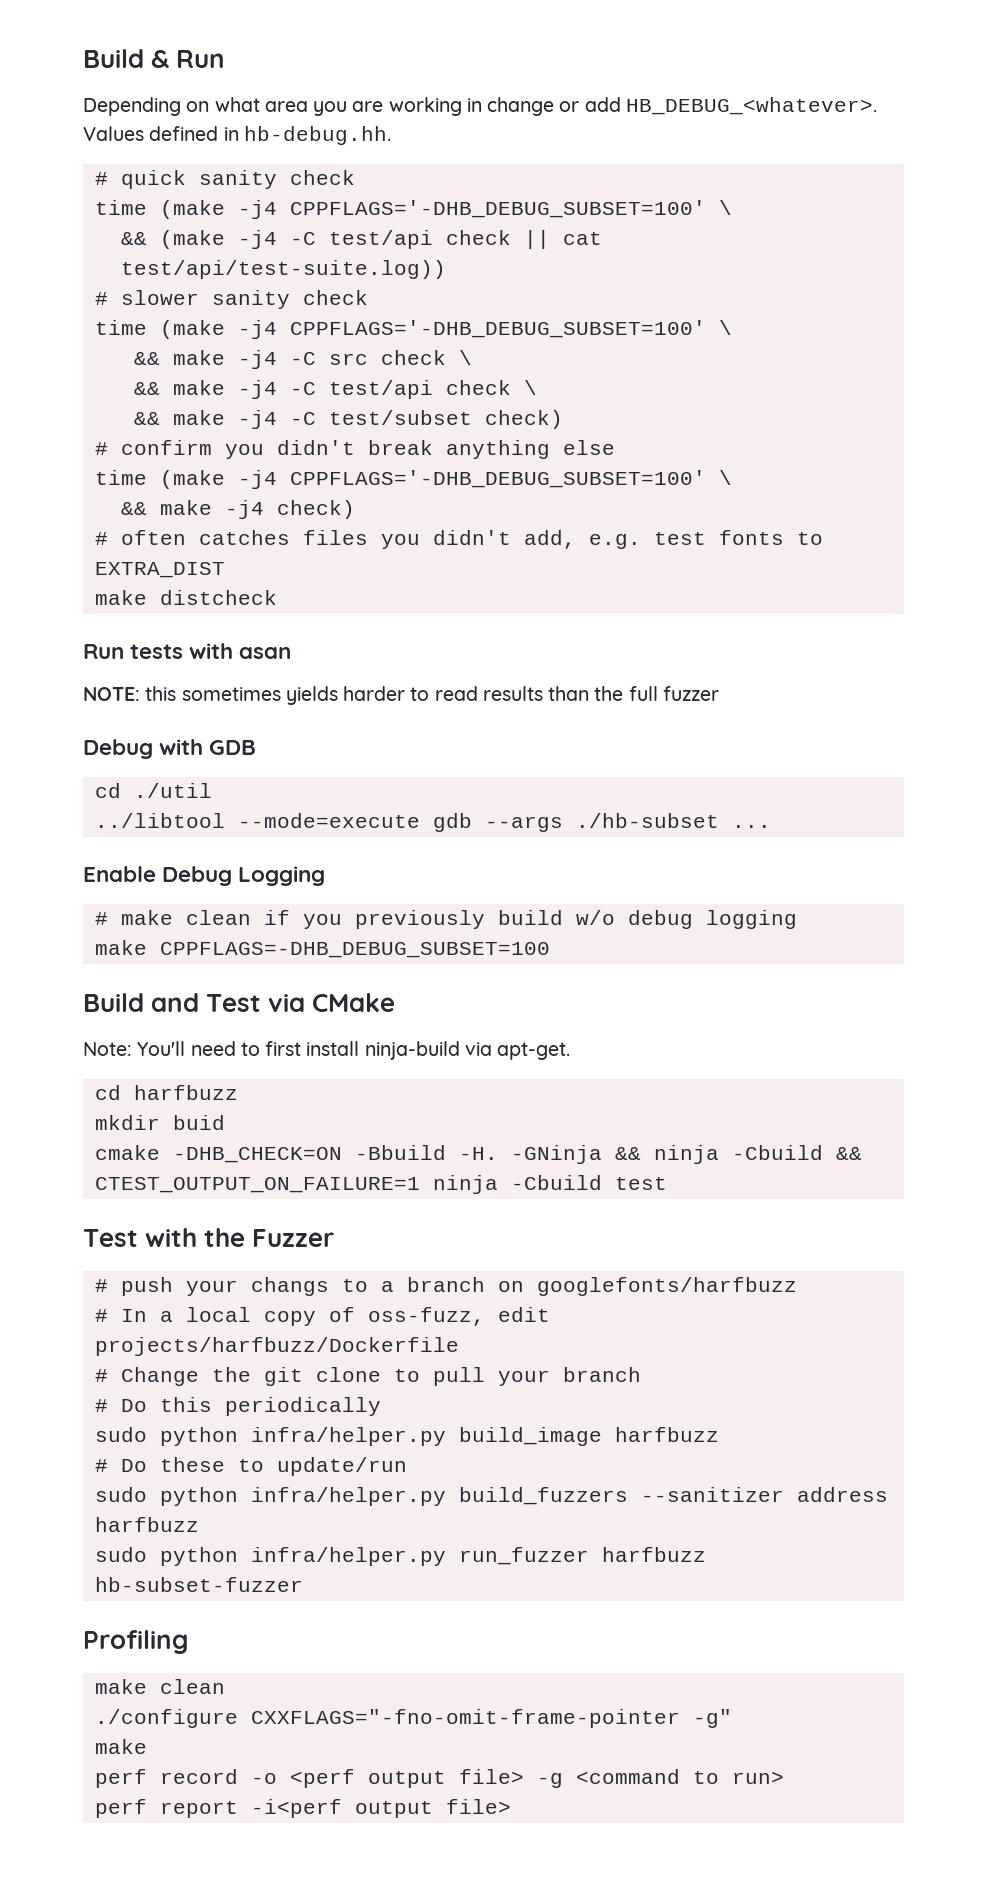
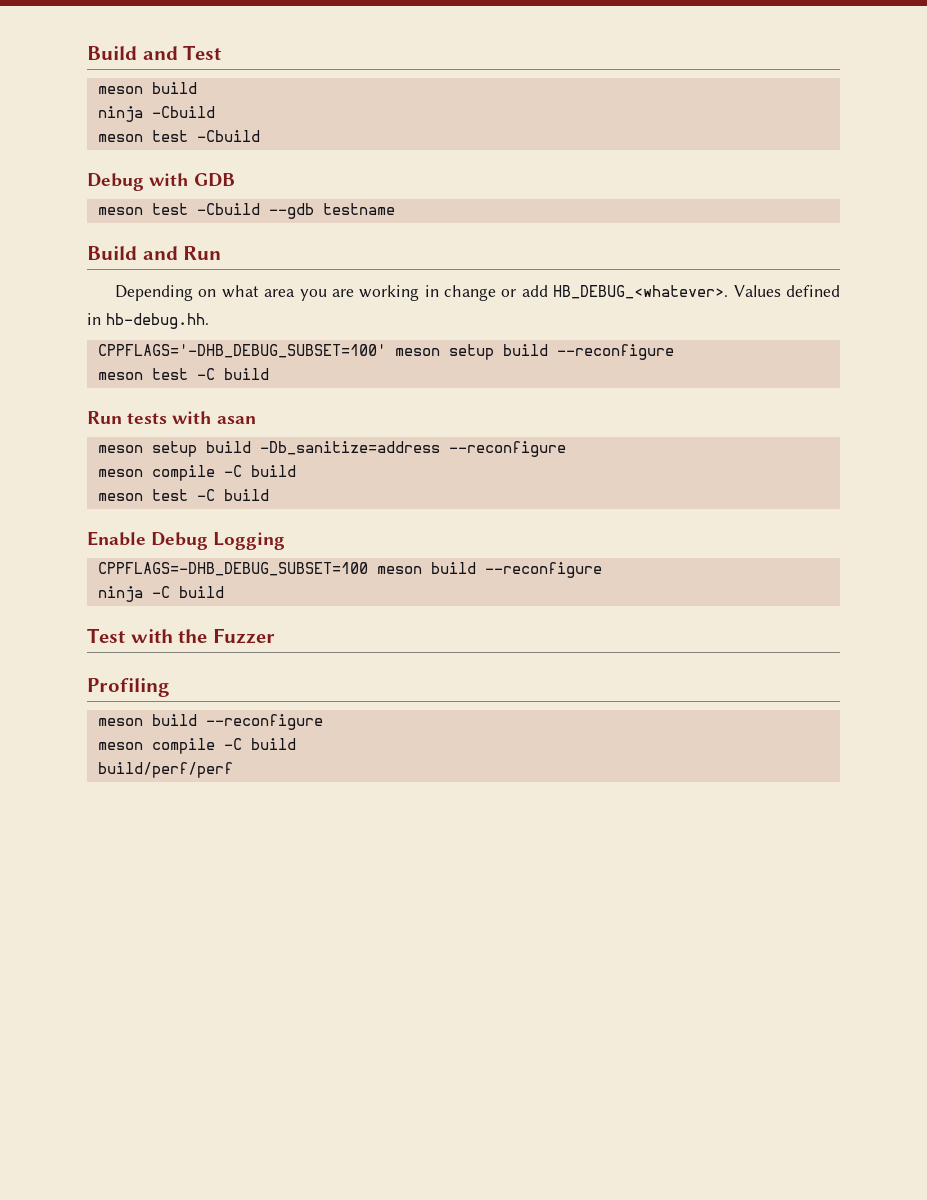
- Build & Run
+ Build and Test
+ meson build
+ ninja -Cbuild
+ meson test -Cbuild
+ Debug with GDB
+ meson test -Cbuild --gdb testname
+ Build and Run
- # quick sanity check
- time (make -j4 CPPFLAGS='-DHB_DEBUG_SUBSET=100' \
- && (make -j4 -C test/api check || cat test/api/test-suite.log))
- # slower sanity check
- time (make -j4 CPPFLAGS='-DHB_DEBUG_SUBSET=100' \
- && make -j4 -C src check \
- && make -j4 -C test/api check \
- && make -j4 -C test/subset check)
- # confirm you didn't break anything else
- time (make -j4 CPPFLAGS='-DHB_DEBUG_SUBSET=100' \
- && make -j4 check)
- # often catches files you didn't add, e.g. test fonts to EXTRA_DIST
- make distcheck
+ CPPFLAGS='-DHB_DEBUG_SUBSET=100' meson setup build --reconfigure
+ meson test -C build
  Run tests with asan
- NOTE: this sometimes yields harder to read results than the full fuzzer
- Debug with GDB
- cd ./util
- ../libtool --mode=execute gdb --args ./hb-subset ...
+ meson setup build -Db_sanitize=address --reconfigure
+ meson compile -C build
+ meson test -C build
  Enable Debug Logging
- # make clean if you previously build w/o debug logging
- make CPPFLAGS=-DHB_DEBUG_SUBSET=100
- Build and Test via CMake
- Note: You'll need to first install ninja-build via apt-get.
- cd harfbuzz
- mkdir buid
- cmake -DHB_CHECK=ON -Bbuild -H. -GNinja && ninja -Cbuild && CTEST_OUTPUT_ON_FAILURE=1 ninja -Cbuild test
+ CPPFLAGS=-DHB_DEBUG_SUBSET=100 meson build --reconfigure
+ ninja -C build
  Test with the Fuzzer
- # push your changs to a branch on googlefonts/harfbuzz
- # In a local copy of oss-fuzz, edit projects/harfbuzz/Dockerfile
- # Change the git clone to pull your branch
- # Do this periodically
- sudo python infra/helper.py build_image harfbuzz
- # Do these to update/run
- sudo python infra/helper.py build_fuzzers --sanitizer address harfbuzz
- sudo python infra/helper.py run_fuzzer harfbuzz hb-subset-fuzzer
  Profiling
- make clean
- ./configure CXXFLAGS="-fno-omit-frame-pointer -g"
- make
- perf record -o <perf output file> -g <command to run>
- perf report -i<perf output file>
+ meson build --reconfigure
+ meson compile -C build
+ build/perf/perf

